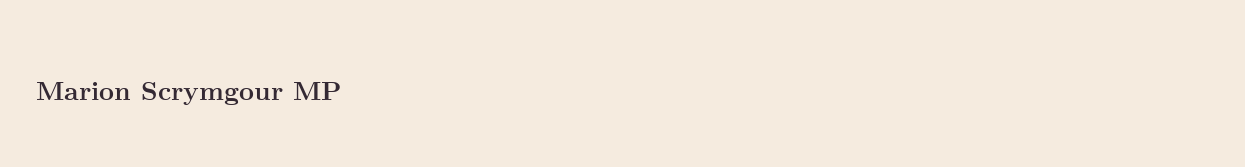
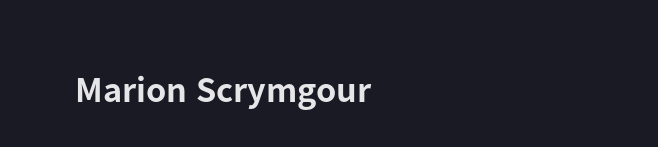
- Marion Scrymgour MP
+ Marion Scrymgour

